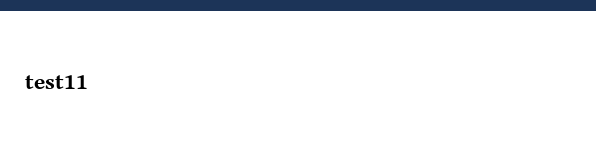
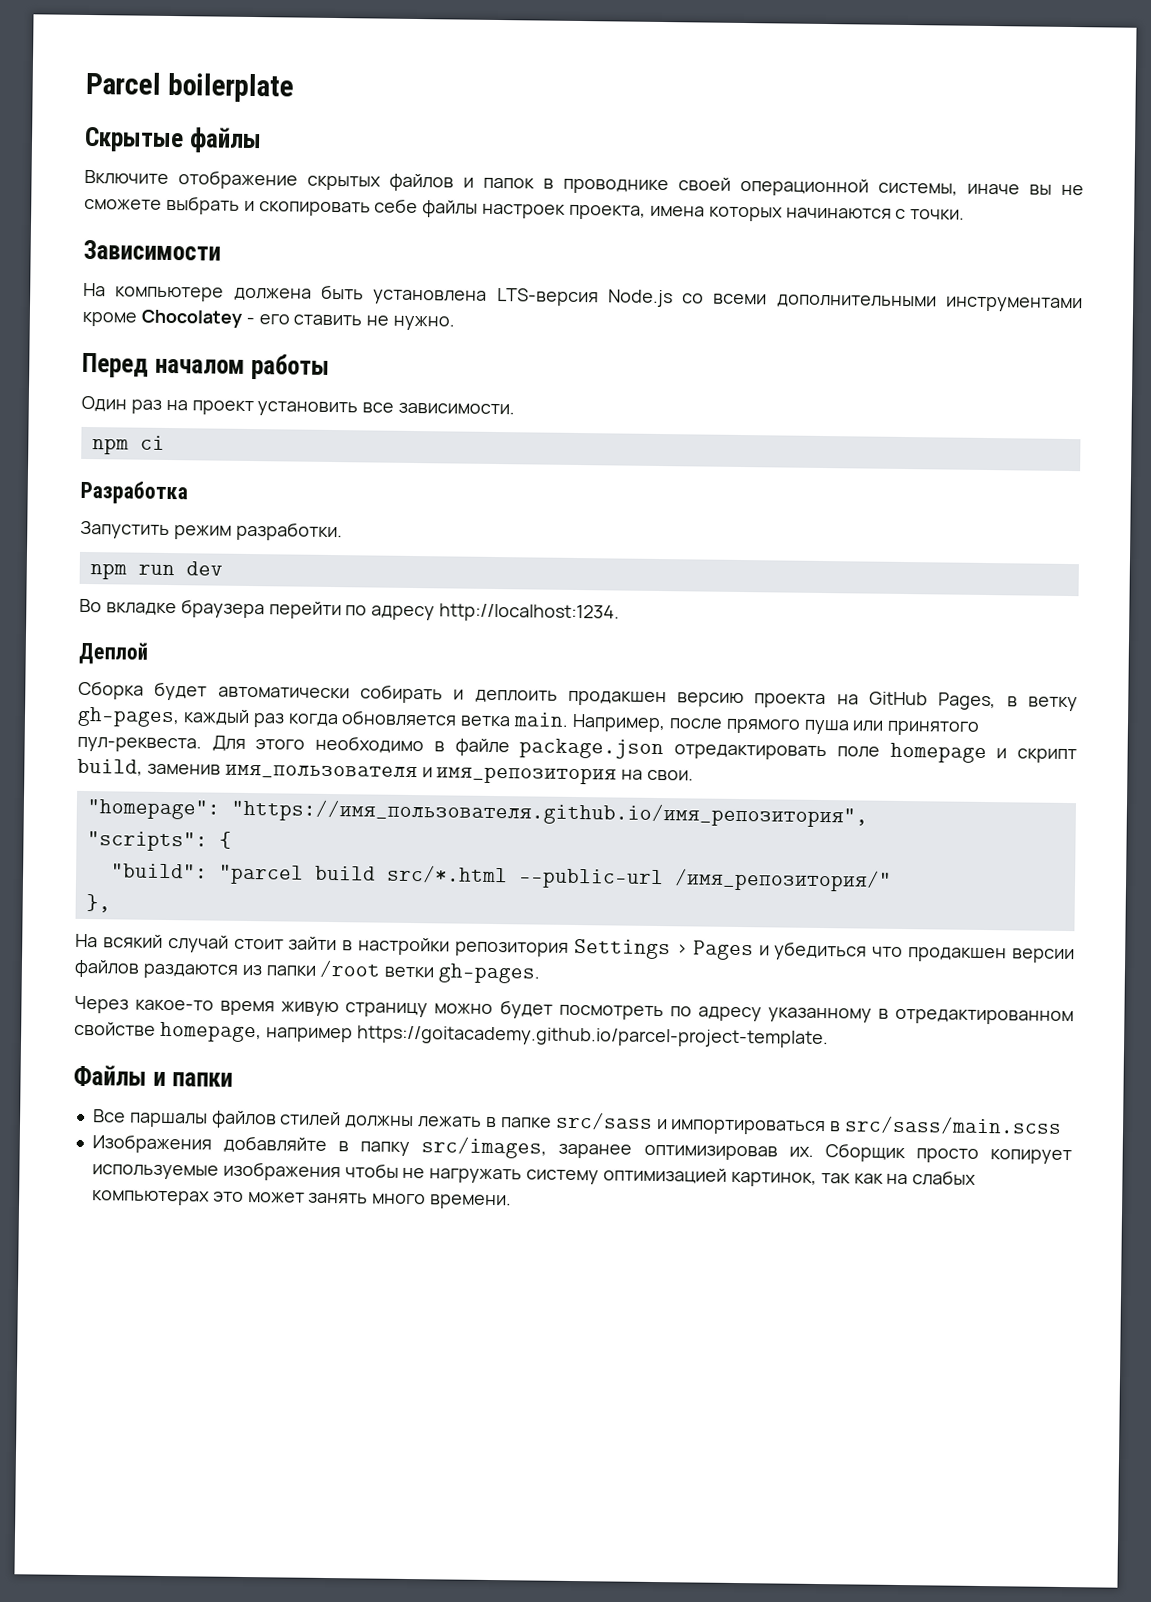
- test11
+ Parcel boilerplate
+ Скрытые файлы
+ Включите отображение скрытых файлов и папок в проводнике своей операционной системы, иначе вы не сможете выбрать и скопировать себе файлы настроек проекта, имена которых начинаются с точки.
+ Зависимости
+ На компьютере должена быть установлена LTS-версия Node.js со всеми дополнительными инструментами кроме Chocolatey - его ставить не нужно.
+ Перед началом работы
+ Один раз на проект установить все зависимости.
+ npm ci
+ Разработка
+ Запустить режим разработки.
+ npm run dev
+ Во вкладке браузера перейти по адресу http://localhost:1234.
+ Деплой
+ Сборка будет автоматически собирать и деплоить продакшен версию проекта на GitHub Pages, в ветку gh-pages, каждый раз когда обновляется ветка main. Например, после прямого пуша или принятого пул-реквеста. Для этого необходимо в файле package.json отредактировать поле homepage и скрипт build, заменив имя_пользователя и имя_репозитория на свои.
+ "homepage": "https://имя_пользователя.github.io/имя_репозитория",
+ "scripts": {
+ "build": "parcel build src/*.html --public-url /имя_репозитория/"
+ },
+ На всякий случай стоит зайти в настройки репозитория Settings > Pages и убедиться что продакшен версии файлов раздаются из папки /root ветки gh-pages.
+ Через какое-то время живую страницу можно будет посмотреть по адресу указанному в отредактированном свойстве homepage, например https://goitacademy.github.io/parcel-project-template.
+ Файлы и папки
+ Все паршалы файлов стилей должны лежать в папке src/sass и импортироваться в src/sass/main.scss
+ Изображения добавляйте в папку src/images, заранее оптимизировав их. Сборщик просто копирует используемые изображения чтобы не нагружать систему оптимизацией картинок, так как на слабых компьютерах это может занять много времени.

